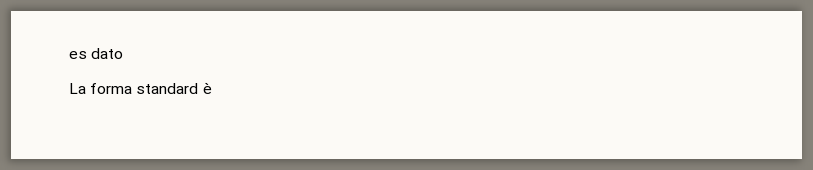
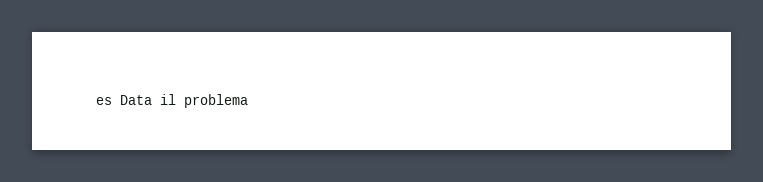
- es dato
- La forma standard è
+ es Data il problema

